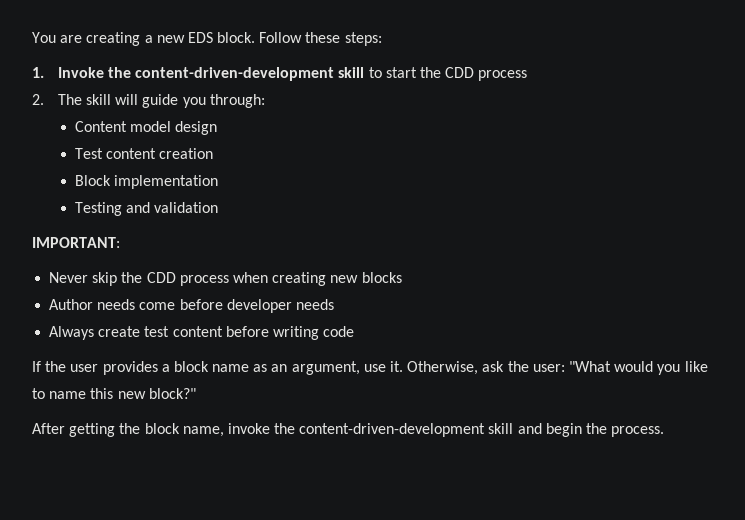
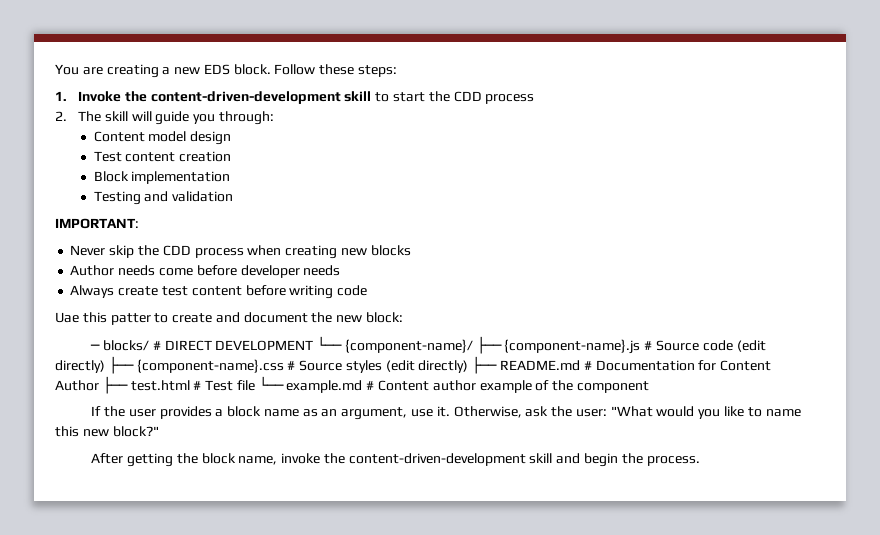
+ Uae this patter to create and document the new block:
+ ─ blocks/ # DIRECT DEVELOPMENT └── {component-name}/ ├── {component-name}.js # Source code (edit directly) ├── {component-name}.css # Source styles (edit directly) ├── README.md # Documentation for Content Author ├── test.html # Test file └── example.md # Content author example of the component

